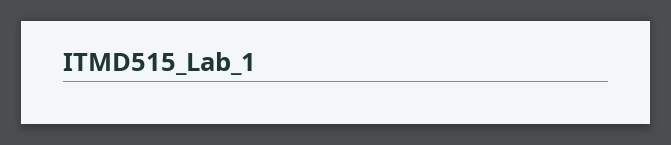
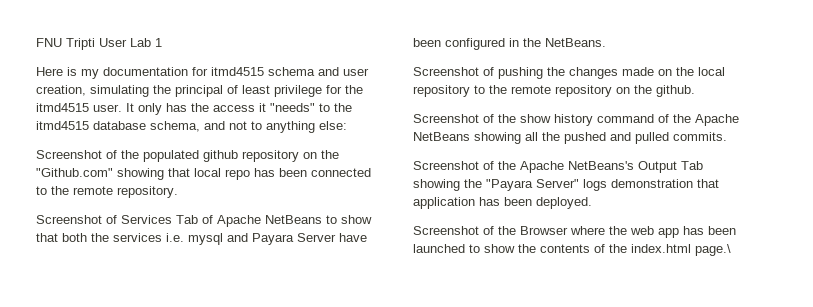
- ITMD515_Lab_1
+ FNU Tripti User Lab 1
+ Here is my documentation for itmd4515 schema and user creation, simulating the principal of least privilege for the itmd4515 user. It only has the access it "needs" to the itmd4515 database schema, and not to anything else:
+ Screenshot of the populated github repository on the "Github.com" showing that local repo has been connected to the remote repository.
+ Screenshot of Services Tab of Apache NetBeans to show that both the services i.e. mysql and Payara Server have been configured in the NetBeans.
+ Screenshot of pushing the changes made on the local repository to the remote repository on the github.
+ Screenshot of the show history command of the Apache NetBeans showing all the pushed and pulled commits.
+ Screenshot of the Apache NetBeans's Output Tab showing the "Payara Server" logs demonstration that application has been deployed.
+ Screenshot of the Browser where the web app has been launched to show the contents of the index.html page.\

